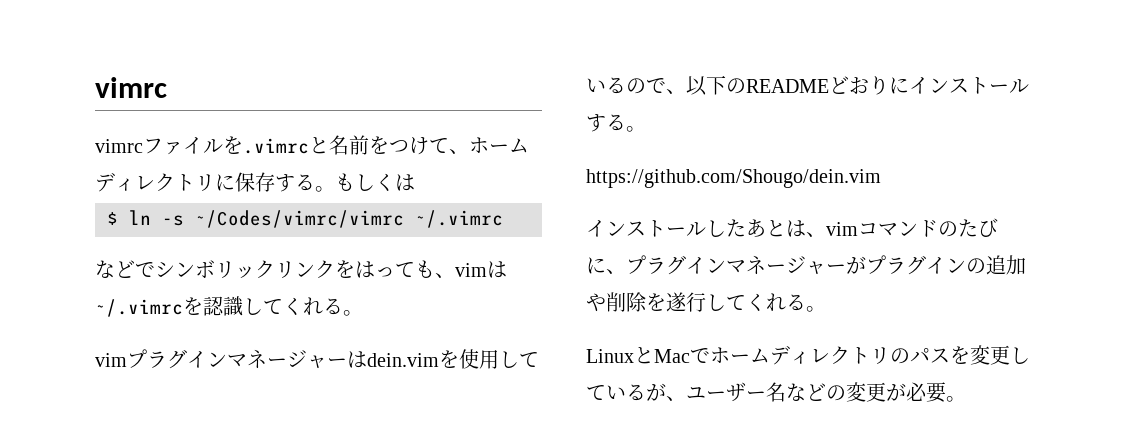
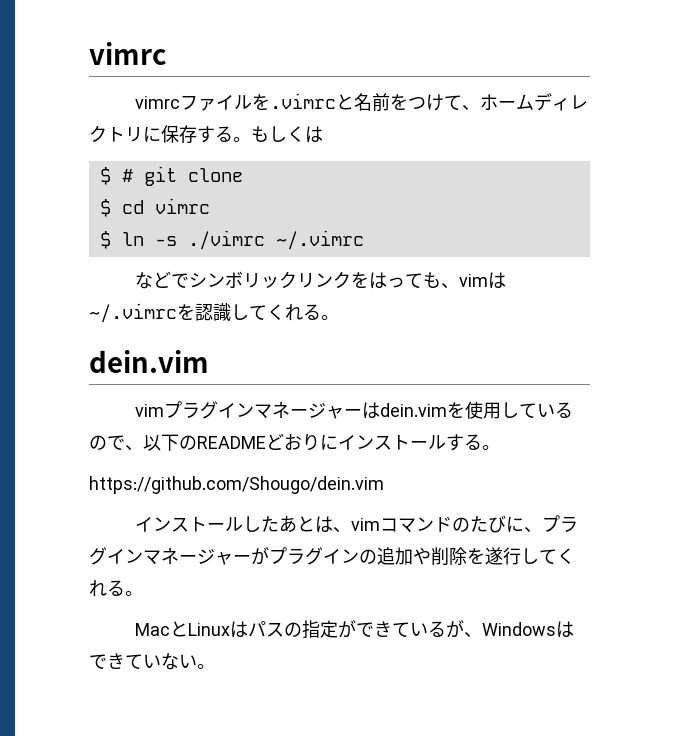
+ $ # git clone
+ $ cd vimrc
- $ ln -s ~/Codes/vimrc/vimrc ~/.vimrc
+ $ ln -s ./vimrc ~/.vimrc
  などでシンボリックリンクをはっても、vimは~/.vimrcを認識してくれる。
+ dein.vim
- LinuxとMacでホームディレクトリのパスを変更しているが、ユーザー名などの変更が必要。
+ MacとLinuxはパスの指定ができているが、Windowsはできていない。

